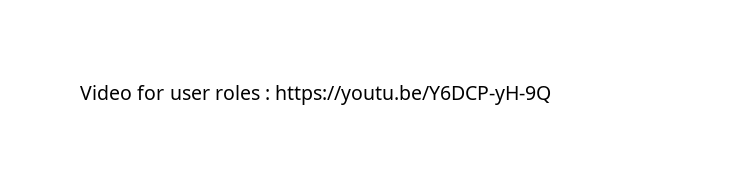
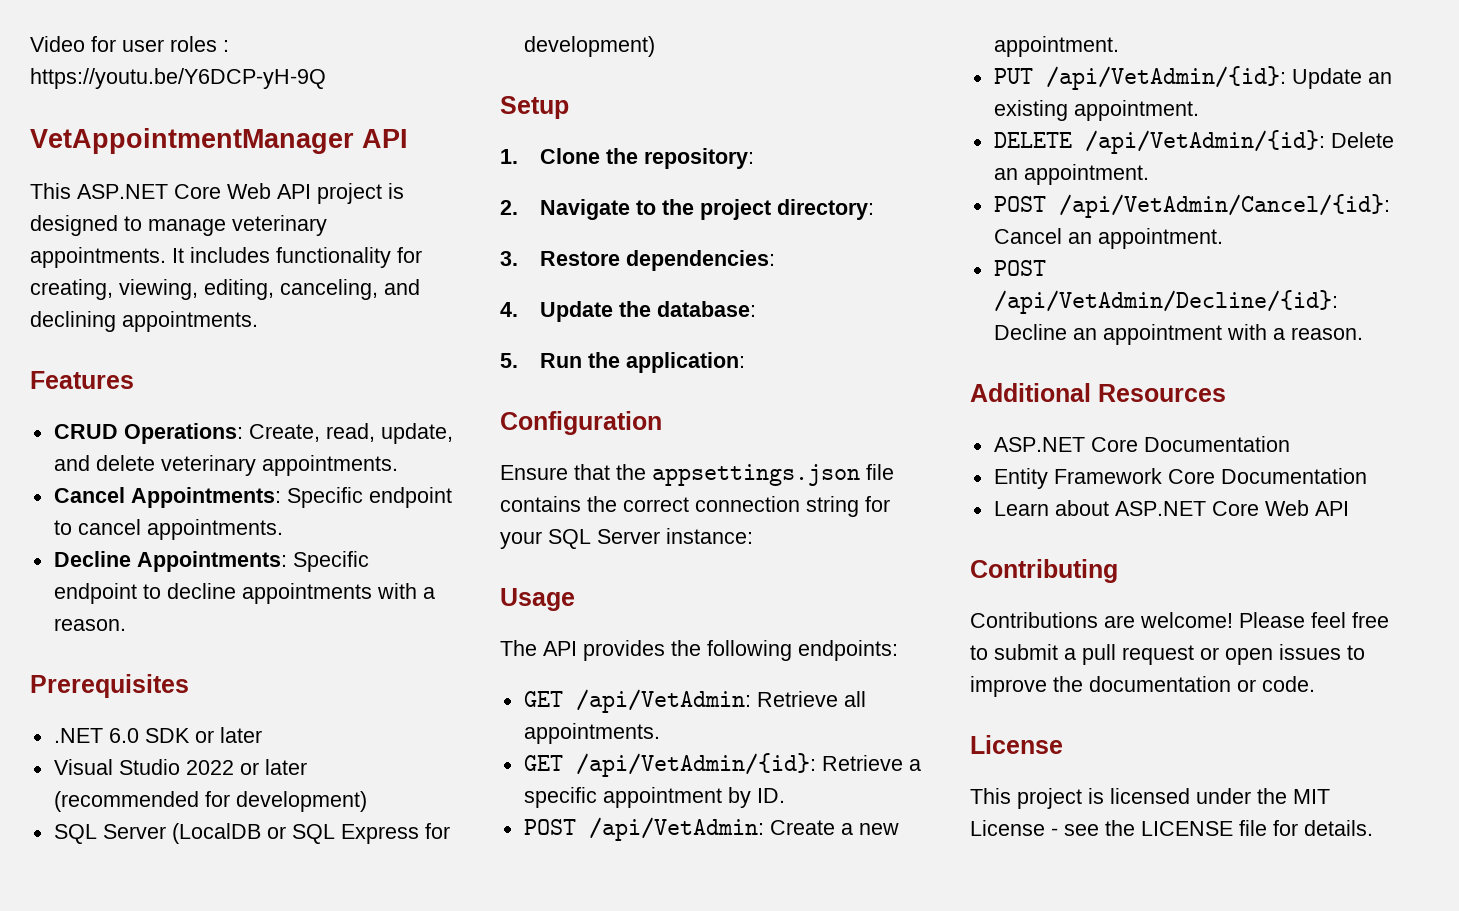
+ VetAppointmentManager API
+ This ASP.NET Core Web API project is designed to manage veterinary appointments. It includes functionality for creating, viewing, editing, canceling, and declining appointments.
+ Features
+ CRUD Operations: Create, read, update, and delete veterinary appointments.
+ Cancel Appointments: Specific endpoint to cancel appointments.
+ Decline Appointments: Specific endpoint to decline appointments with a reason.
+ Prerequisites
+ .NET 6.0 SDK or later
+ Visual Studio 2022 or later (recommended for development)
+ SQL Server (LocalDB or SQL Express for development)
+ Setup
+ 1. Clone the repository:
+ 2. Navigate to the project directory:
+ 3. Restore dependencies:
+ 4. Update the database:
+ 5. Run the application:
+ Configuration
+ Ensure that the appsettings.json file contains the correct connection string for your SQL Server instance:
+ Usage
+ The API provides the following endpoints:
+ GET /api/VetAdmin: Retrieve all appointments.
+ GET /api/VetAdmin/{id}: Retrieve a specific appointment by ID.
+ POST /api/VetAdmin: Create a new appointment.
+ PUT /api/VetAdmin/{id}: Update an existing appointment.
+ DELETE /api/VetAdmin/{id}: Delete an appointment.
+ POST /api/VetAdmin/Cancel/{id}: Cancel an appointment.
+ POST /api/VetAdmin/Decline/{id}: Decline an appointment with a reason.
+ Additional Resources
+ ASP.NET Core Documentation
+ Entity Framework Core Documentation
+ Learn about ASP.NET Core Web API
+ Contributing
+ Contributions are welcome! Please feel free to submit a pull request or open issues to improve the documentation or code.
+ License
+ This project is licensed under the MIT License - see the LICENSE file for details.

